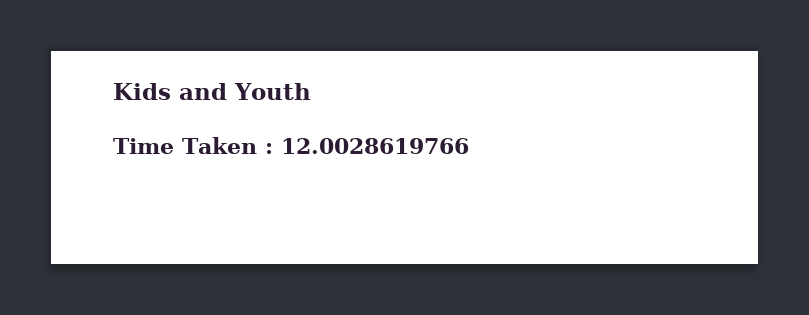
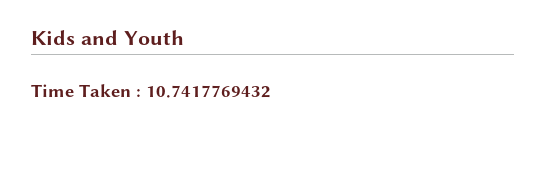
- Time Taken : 12.0028619766
+ Time Taken : 10.7417769432

